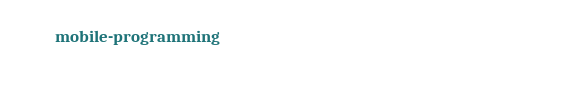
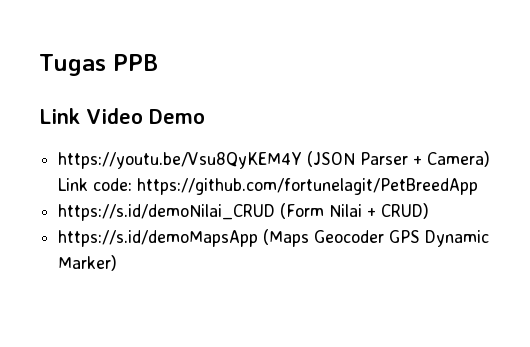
- mobile-programming
+ Tugas PPB
+ Link Video Demo
+ https://youtu.be/Vsu8QyKEM4Y (JSON Parser + Camera) Link code: https://github.com/fortunelagit/PetBreedApp
+ https://s.id/demoNilai_CRUD (Form Nilai + CRUD)
+ https://s.id/demoMapsApp (Maps Geocoder GPS Dynamic Marker)

